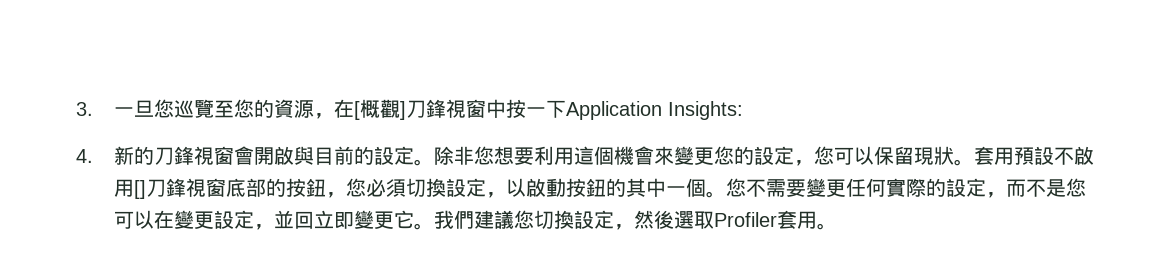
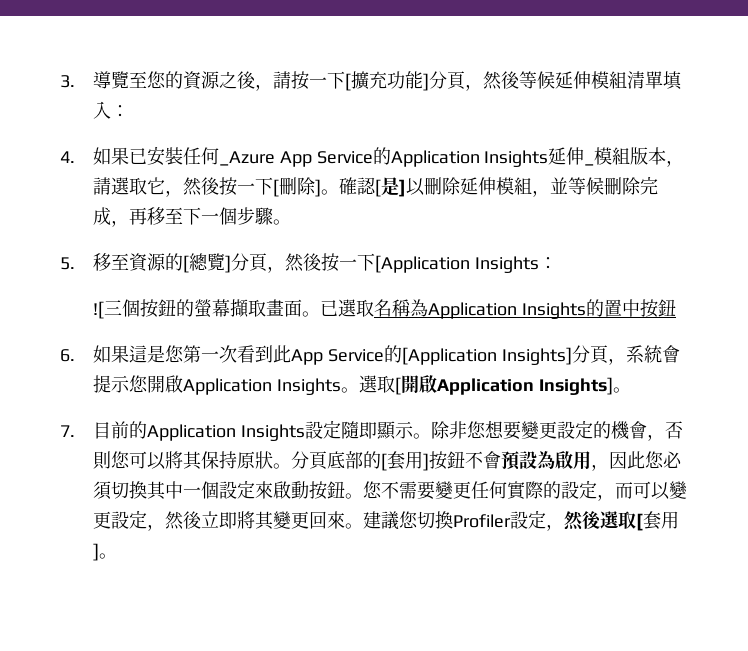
- 3.一旦您巡覽至您的資源，在[概觀]刀鋒視窗中按一下Application Insights:
- 4.新的刀鋒視窗會開啟與目前的設定。除非您想要利用這個機會來變更您的設定，您可以保留現狀。套用預設不啟用[]刀鋒視窗底部的按鈕，您必須切換設定，以啟動按鈕的其中一個。
+ 3.導覽至您的資源之後，請按一下[擴充功能]分頁，然後等候延伸模組清單填入：
+ 4.如果已安裝任何_Azure App Service的Application Insights延伸_模組版本，請選取它，然後按一下[刪除]。確認[是]以刪除延伸模組，並等候刪除完成，再移至下一個步驟。
+ 5.移至資源的[總覽]分頁，然後按一下[Application Insights：
+ ![三個按鈕的螢幕擷取畫面。已選取名稱為Application Insights的置中按鈕
+ 6.如果這是您第一次看到此App Service的[Application Insights]分頁，系統會提示您開啟Application Insights。選取[開啟Application Insights]。
+ 7.目前的Application Insights設定隨即顯示。除非您想要變更設定的機會，否則您可以將其保持原狀。分頁底部的[套用]按鈕不會預設為啟用，因此您必須切換其中一個設定來啟動按鈕。
- 您不需要變更任何實際的設定，而不是您可以在變更設定，並回立即變更它。我們建議您切換設定，然後選取Profiler套用。
+ 您不需要變更任何實際的設定，而可以變更設定，然後立即將其變更回來。建議您切換Profiler設定，然後選取[套用]。

